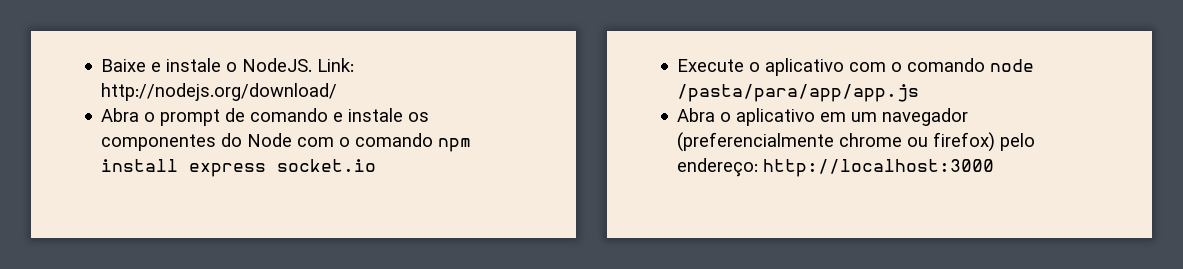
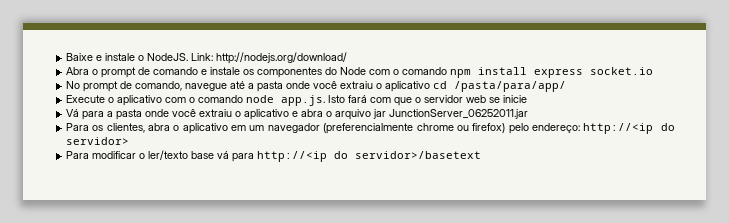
+ No prompt de comando, navegue até a pasta onde você extraiu o aplicativo cd /pasta/para/app/
- Execute o aplicativo com o comando node /pasta/para/app/app.js
- Abra o aplicativo em um navegador (preferencialmente chrome ou firefox) pelo endereço: http://localhost:3000
+ Execute o aplicativo com o comando node app.js. Isto fará com que o servidor web se inicie
+ Vá para a pasta onde você extraiu o aplicativo e abra o arquivo jar JunctionServer_06252011.jar
+ Para os clientes, abra o aplicativo em um navegador (preferencialmente chrome ou firefox) pelo endereço: http://<ip do servidor>
+ Para modificar o ler/texto base vá para http://<ip do servidor>/basetext

